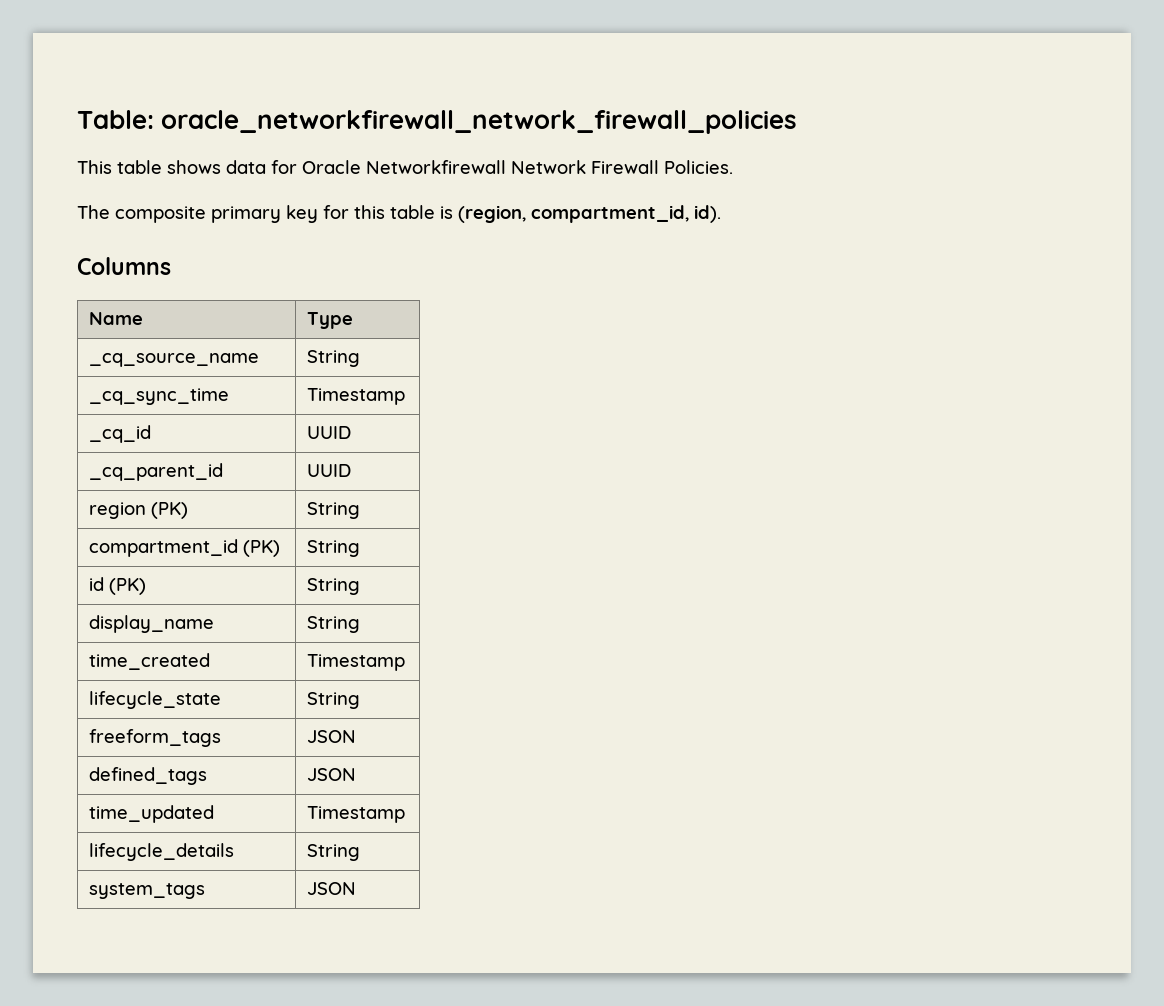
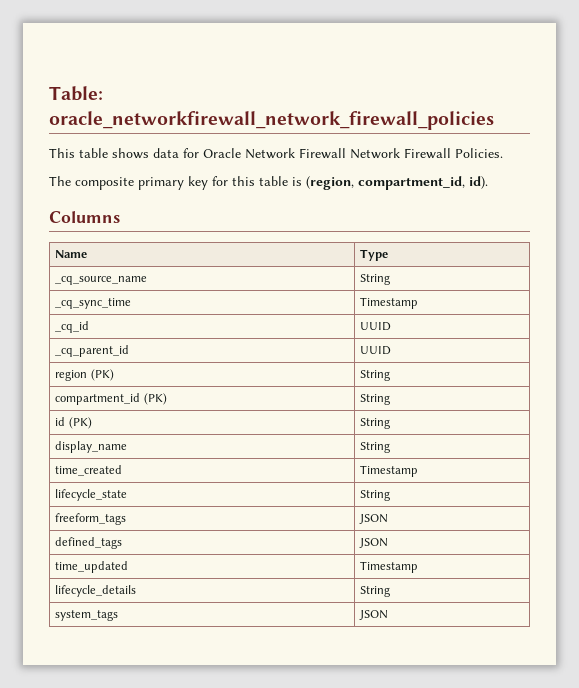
- This table shows data for Oracle Networkfirewall Network Firewall Policies.
+ This table shows data for Oracle Network Firewall Network Firewall Policies.

